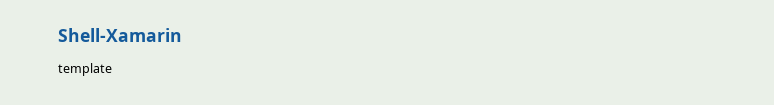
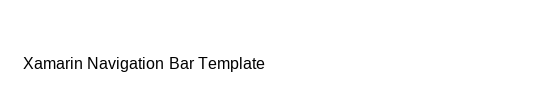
- Shell-Xamarin
- template
+ Xamarin Navigation Bar Template

